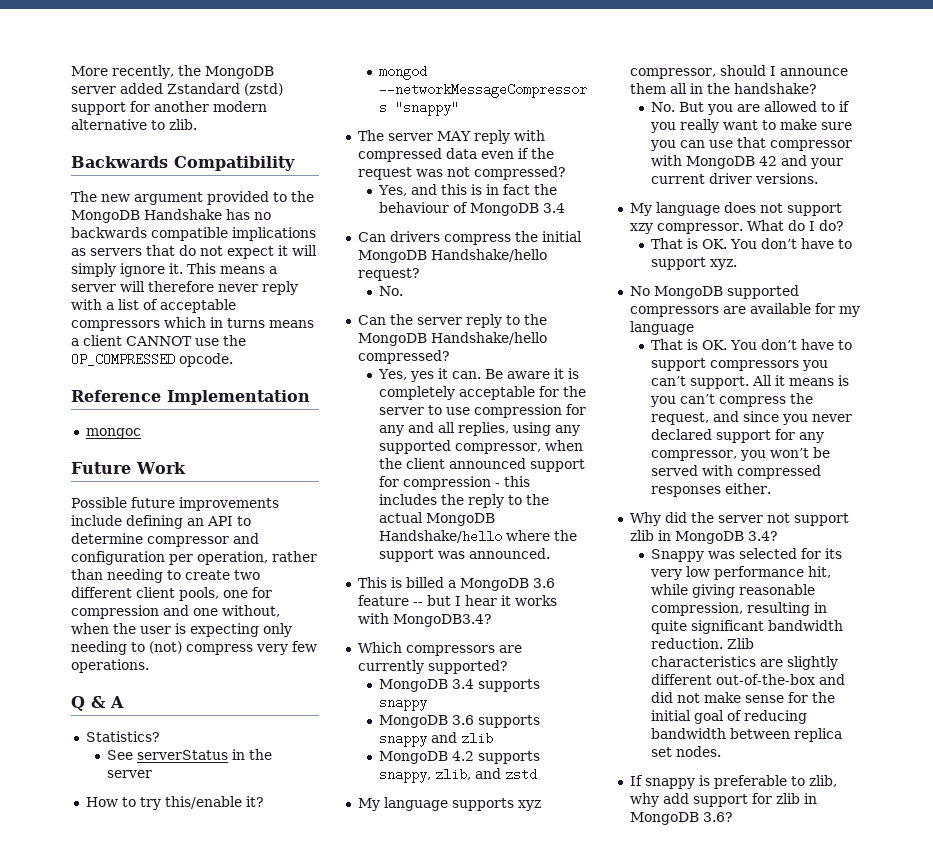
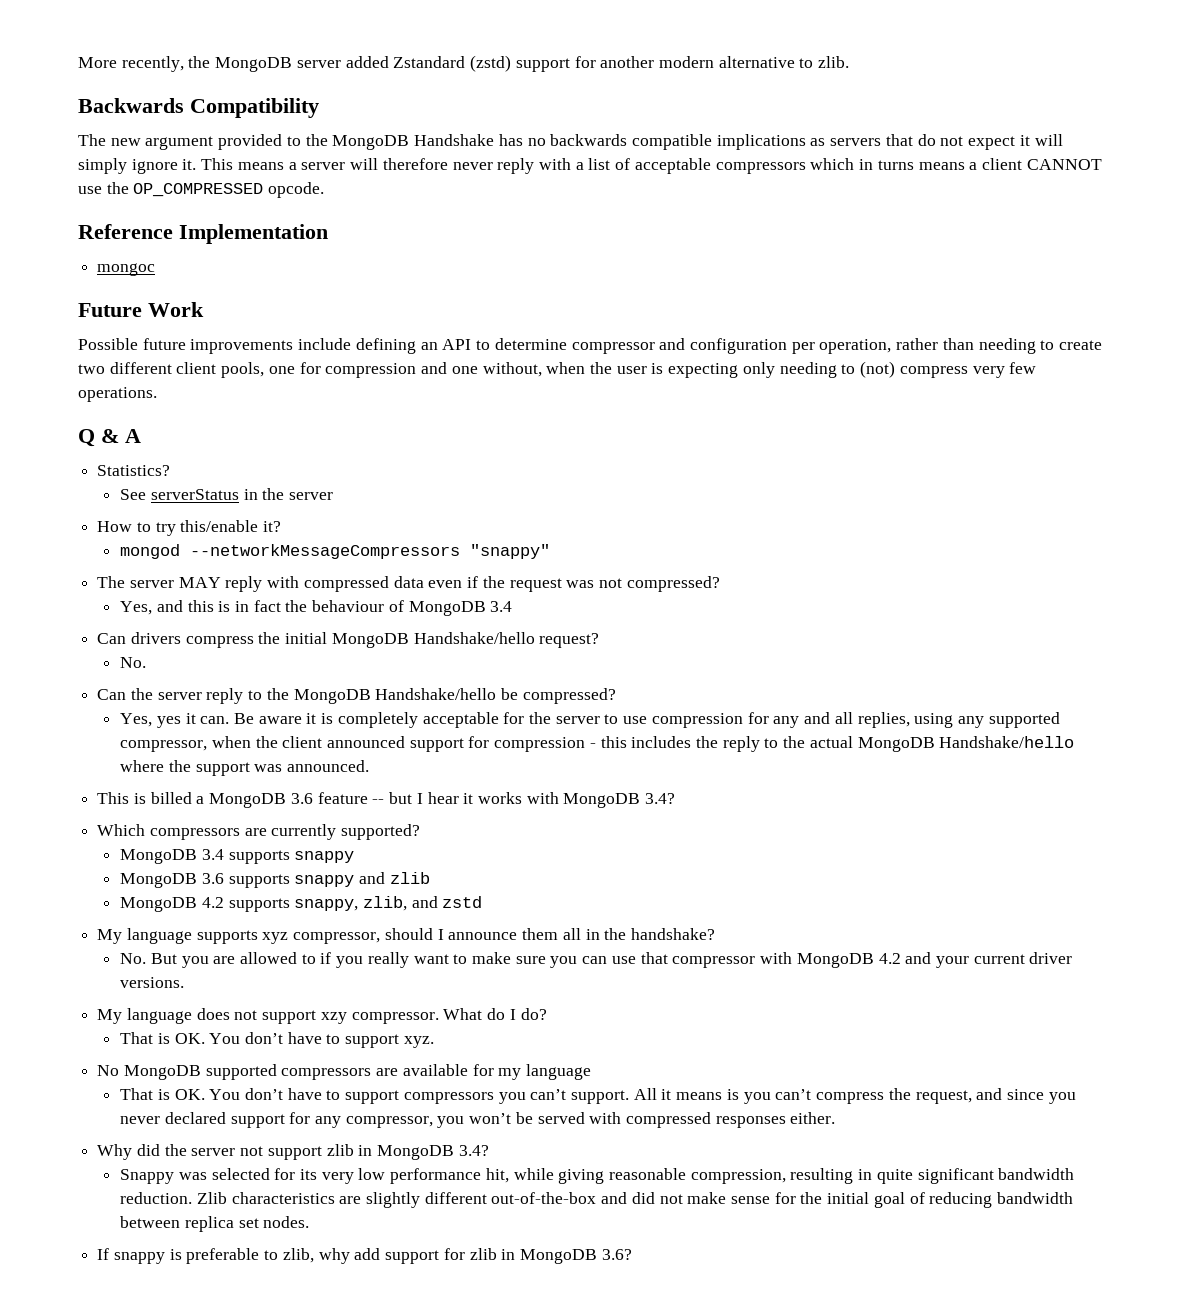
- Can the server reply to the MongoDB Handshake/hello compressed?
+ Can the server reply to the MongoDB Handshake/hello be compressed?
- This is billed a MongoDB 3.6 feature -- but I hear it works with MongoDB3.4?
+ This is billed a MongoDB 3.6 feature -- but I hear it works with MongoDB 3.4?
- No. But you are allowed to if you really want to make sure you can use that compressor with MongoDB 42 and your current driver versions.
+ No. But you are allowed to if you really want to make sure you can use that compressor with MongoDB 4.2 and your current driver versions.

